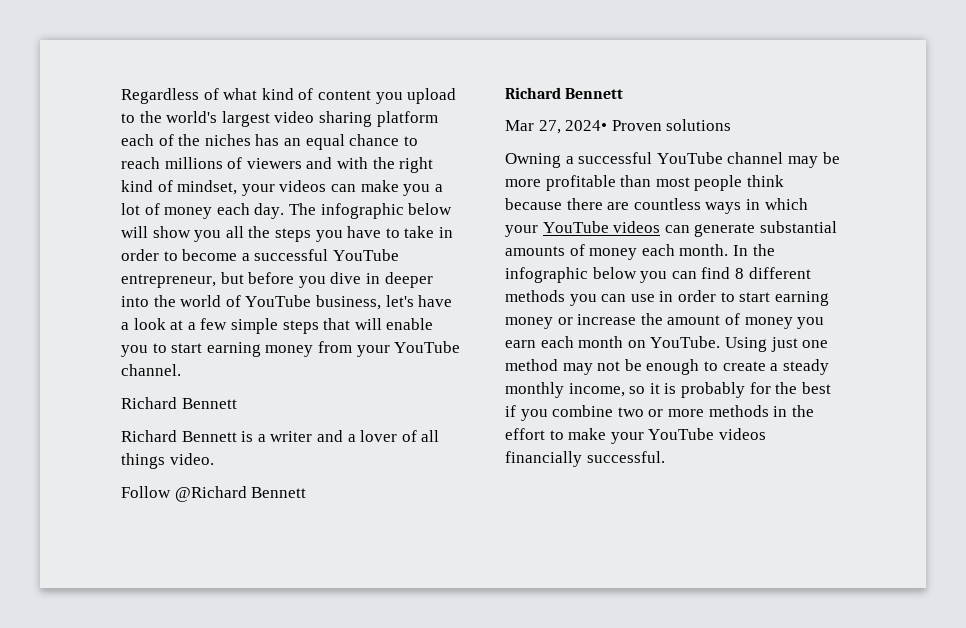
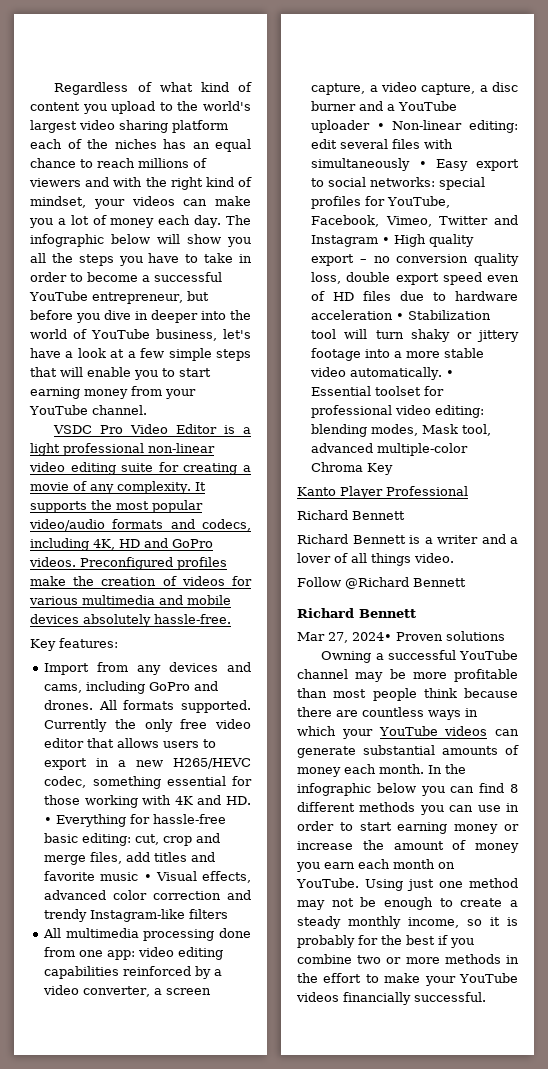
+ VSDC Pro Video Editor is a light professional non-linear video editing suite for creating a movie of any complexity. It supports the most popular video/audio formats and codecs, including 4K, HD and GoPro videos. Preconfigured profiles make the creation of videos for various multimedia and mobile devices absolutely hassle-free.
+ Key features:
+ Import from any devices and cams, including GoPro and drones. All formats supported. Сurrently the only free video editor that allows users to export in a new H265/HEVC codec, something essential for those working with 4K and HD. • Everything for hassle-free basic editing: cut, crop and merge files, add titles and favorite music • Visual effects, advanced color correction and trendy Instagram-like filters
+ All multimedia processing done from one app: video editing capabilities reinforced by a video converter, a screen capture, a video capture, a disc burner and a YouTube uploader • Non-linear editing: edit several files with simultaneously • Easy export to social networks: special profiles for YouTube, Facebook, Vimeo, Twitter and Instagram • High quality export – no conversion quality loss, double export speed even of HD files due to hardware acceleration • Stabilization tool will turn shaky or jittery footage into a more stable video automatically. • Essential toolset for professional video editing: blending modes, Mask tool, advanced multiple-color Chroma Key
+ Kanto Player Professional

